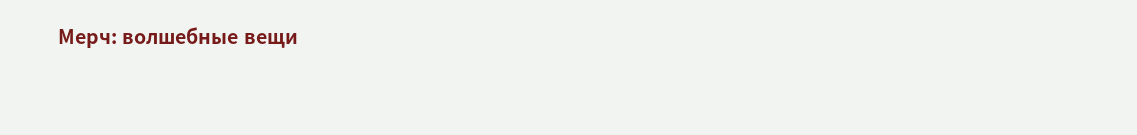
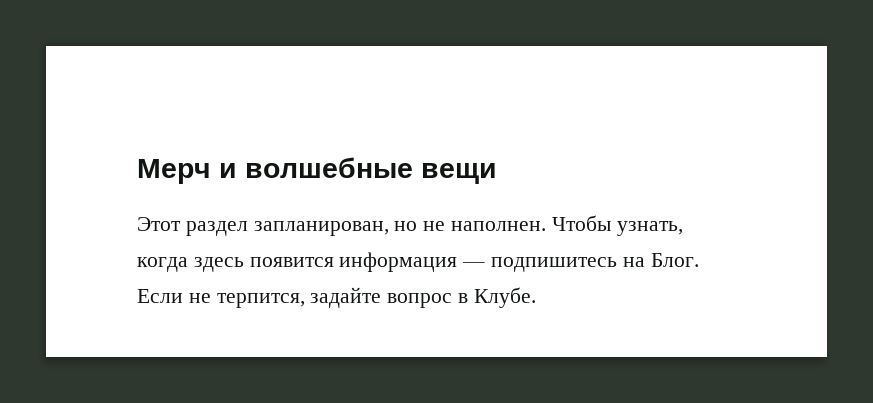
- Мерч: волшебные вещи
+ Мерч и волшебные вещи
+ Этот раздел запланирован, но не наполнен. Чтобы узнать, когда здесь появится информация — подпишитесь на Блог. Если не терпится, задайте вопрос в Клубе.

